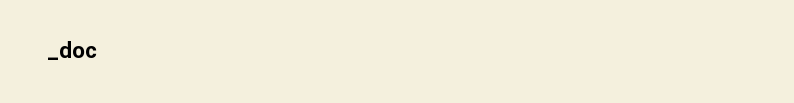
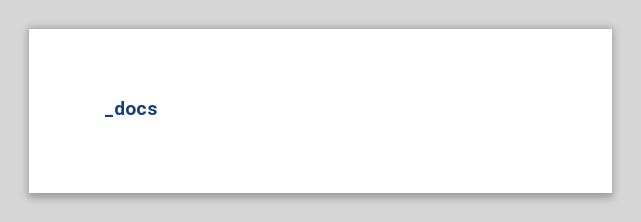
- _doc
+ _docs

